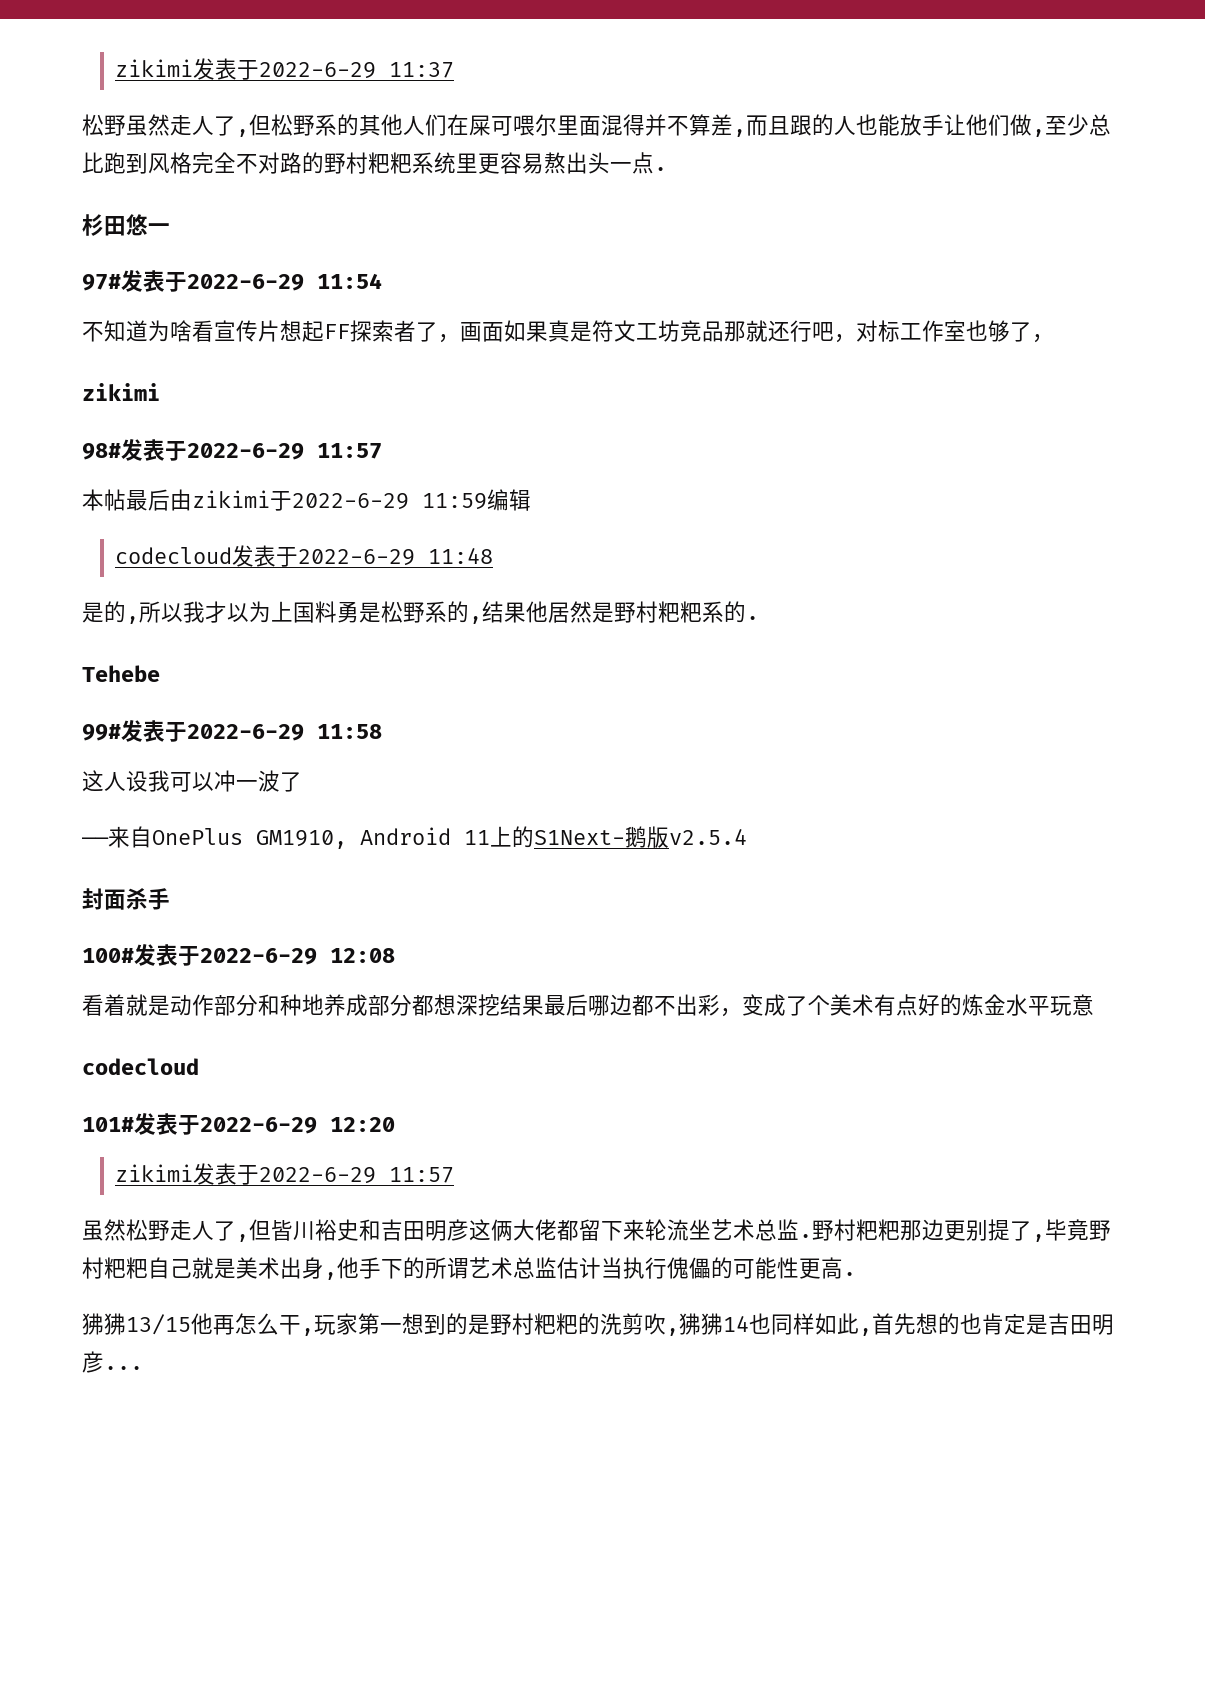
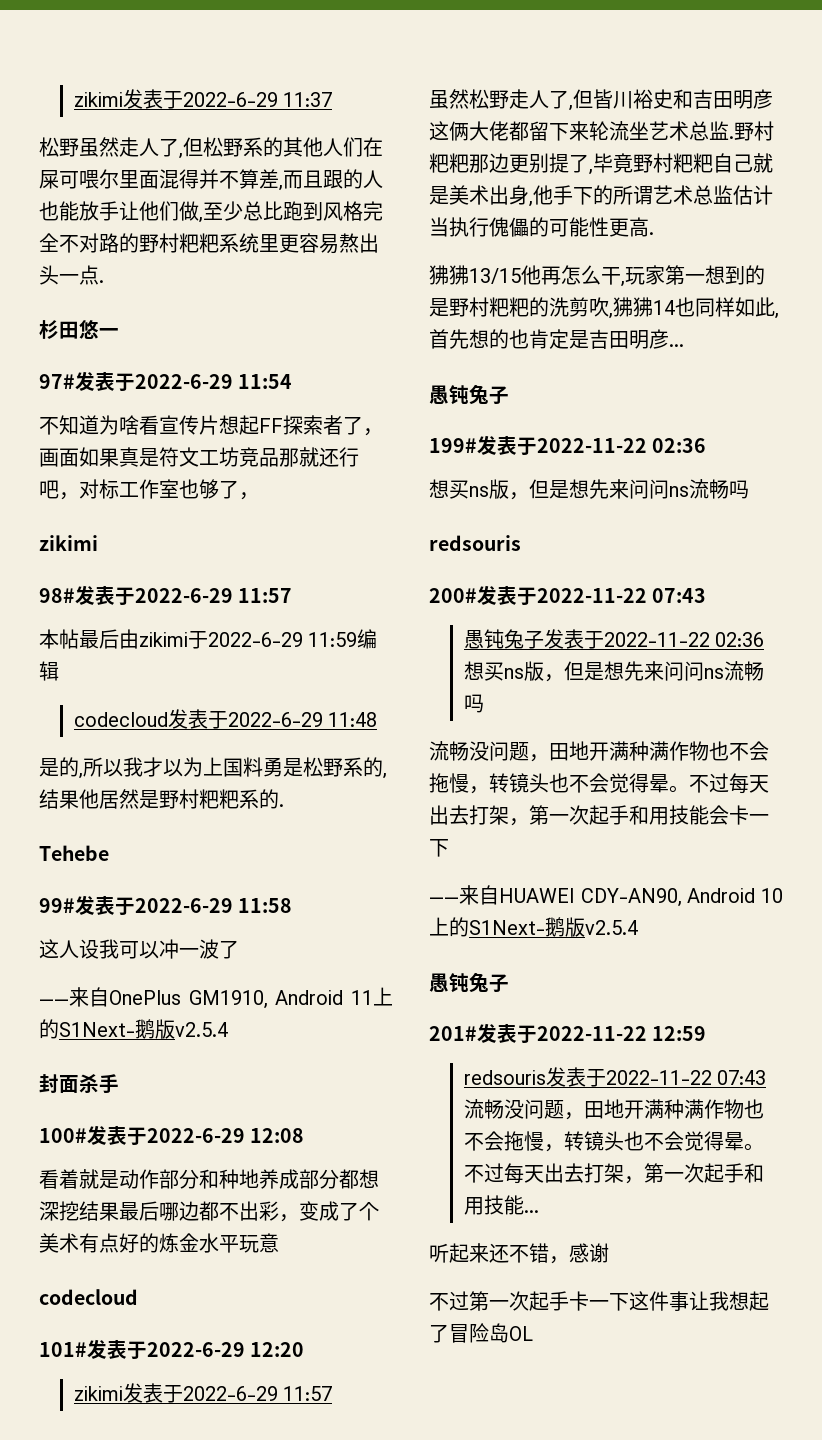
  狒狒13/15他再怎么干,玩家第一想到的是野村粑粑的洗剪吹,狒狒14也同样如此,首先想的也肯定是吉田明彦...
+ 愚钝兔子
+ 199#发表于2022-11-22 02:36
+ 想买ns版，但是想先来问问ns流畅吗
+ redsouris
+ 200#发表于2022-11-22 07:43
+ 愚钝兔子发表于2022-11-22 02:36想买ns版，但是想先来问问ns流畅吗
+ 流畅没问题，田地开满种满作物也不会拖慢，转镜头也不会觉得晕。不过每天出去打架，第一次起手和用技能会卡一下
+ ——来自HUAWEI CDY-AN90, Android 10上的S1Next-鹅版v2.5.4
+ 愚钝兔子
+ 201#发表于2022-11-22 12:59
+ redsouris发表于2022-11-22 07:43流畅没问题，田地开满种满作物也不会拖慢，转镜头也不会觉得晕。不过每天出去打架，第一次起手和用技能...
+ 听起来还不错，感谢
+ 不过第一次起手卡一下这件事让我想起了冒险岛OL

